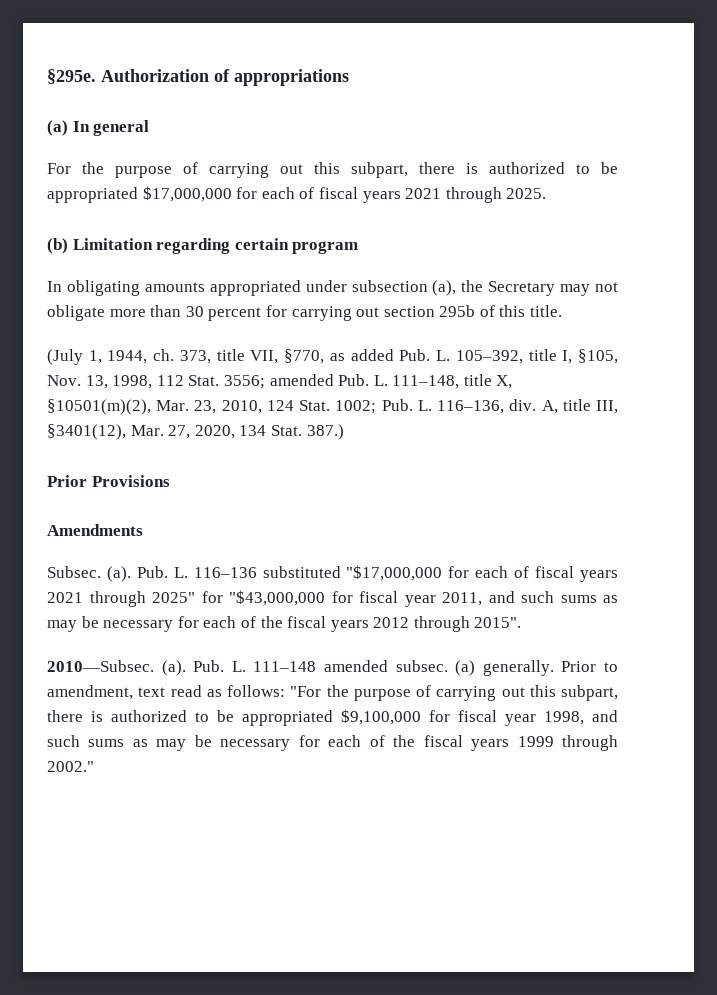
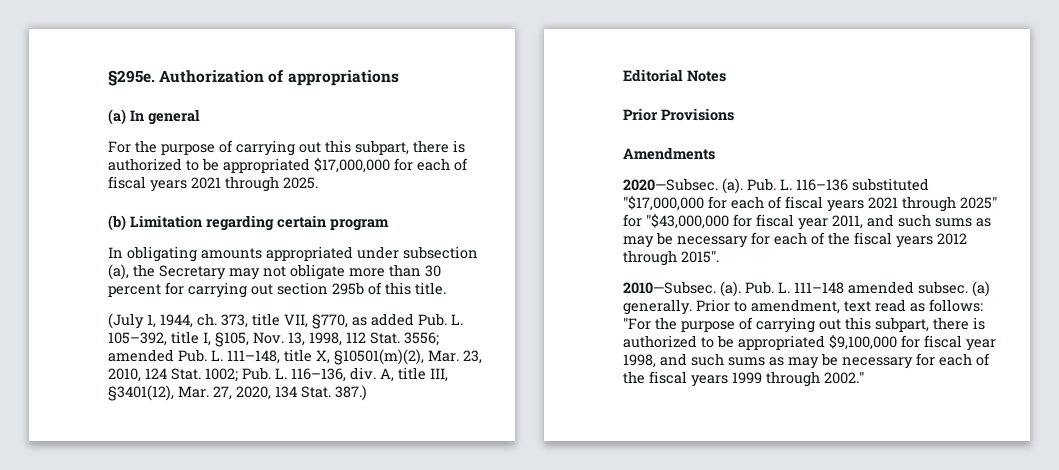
+ Editorial Notes
- Subsec.
+ 2020—Subsec.

